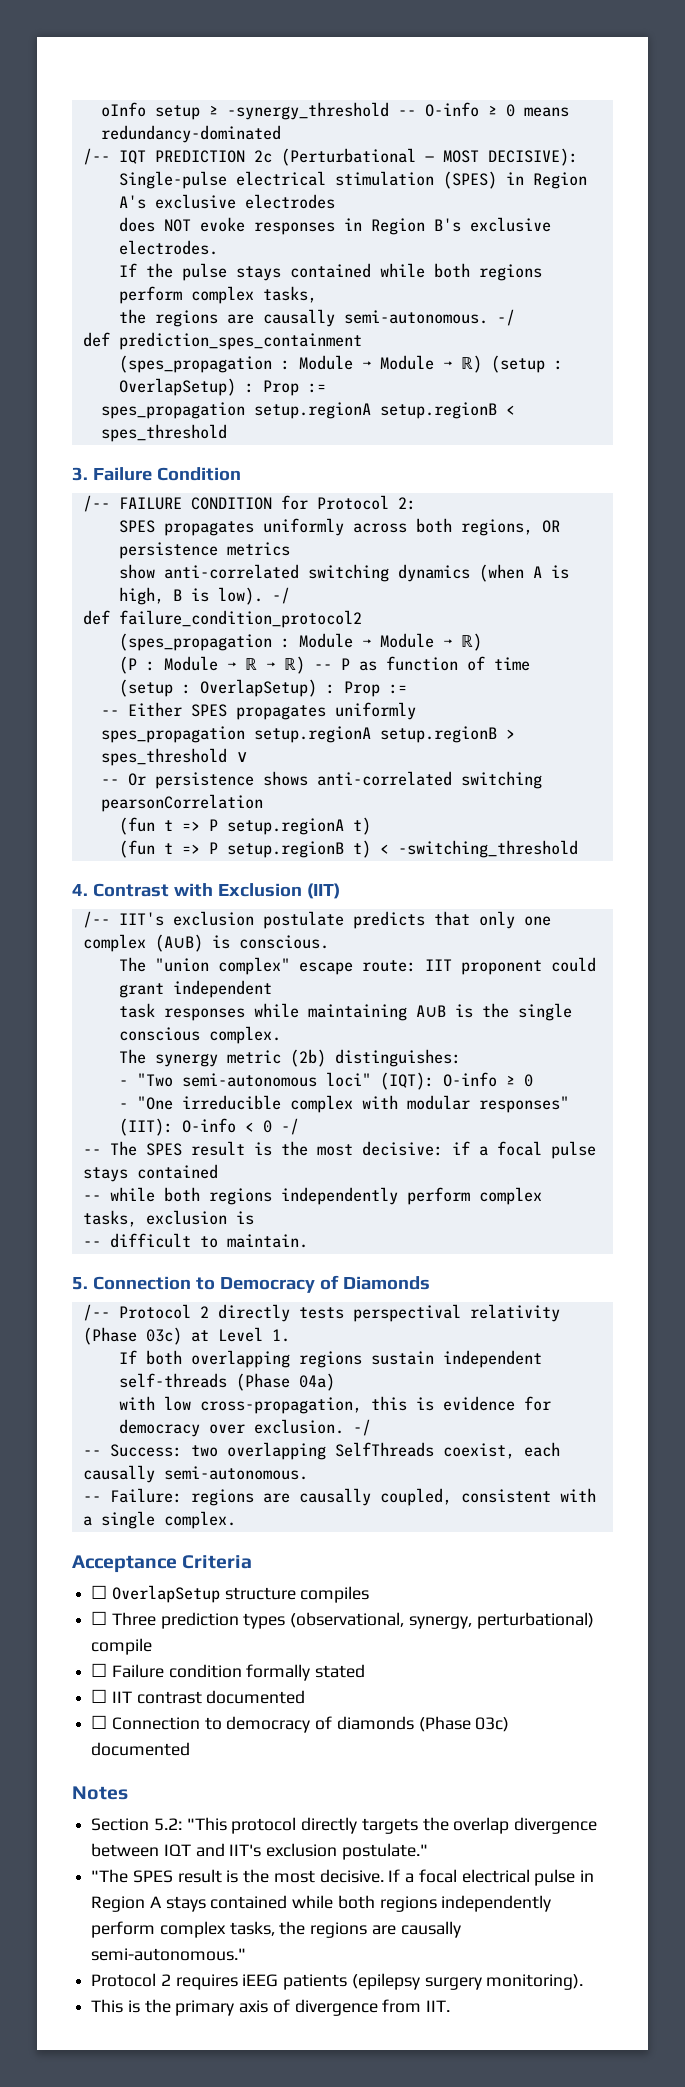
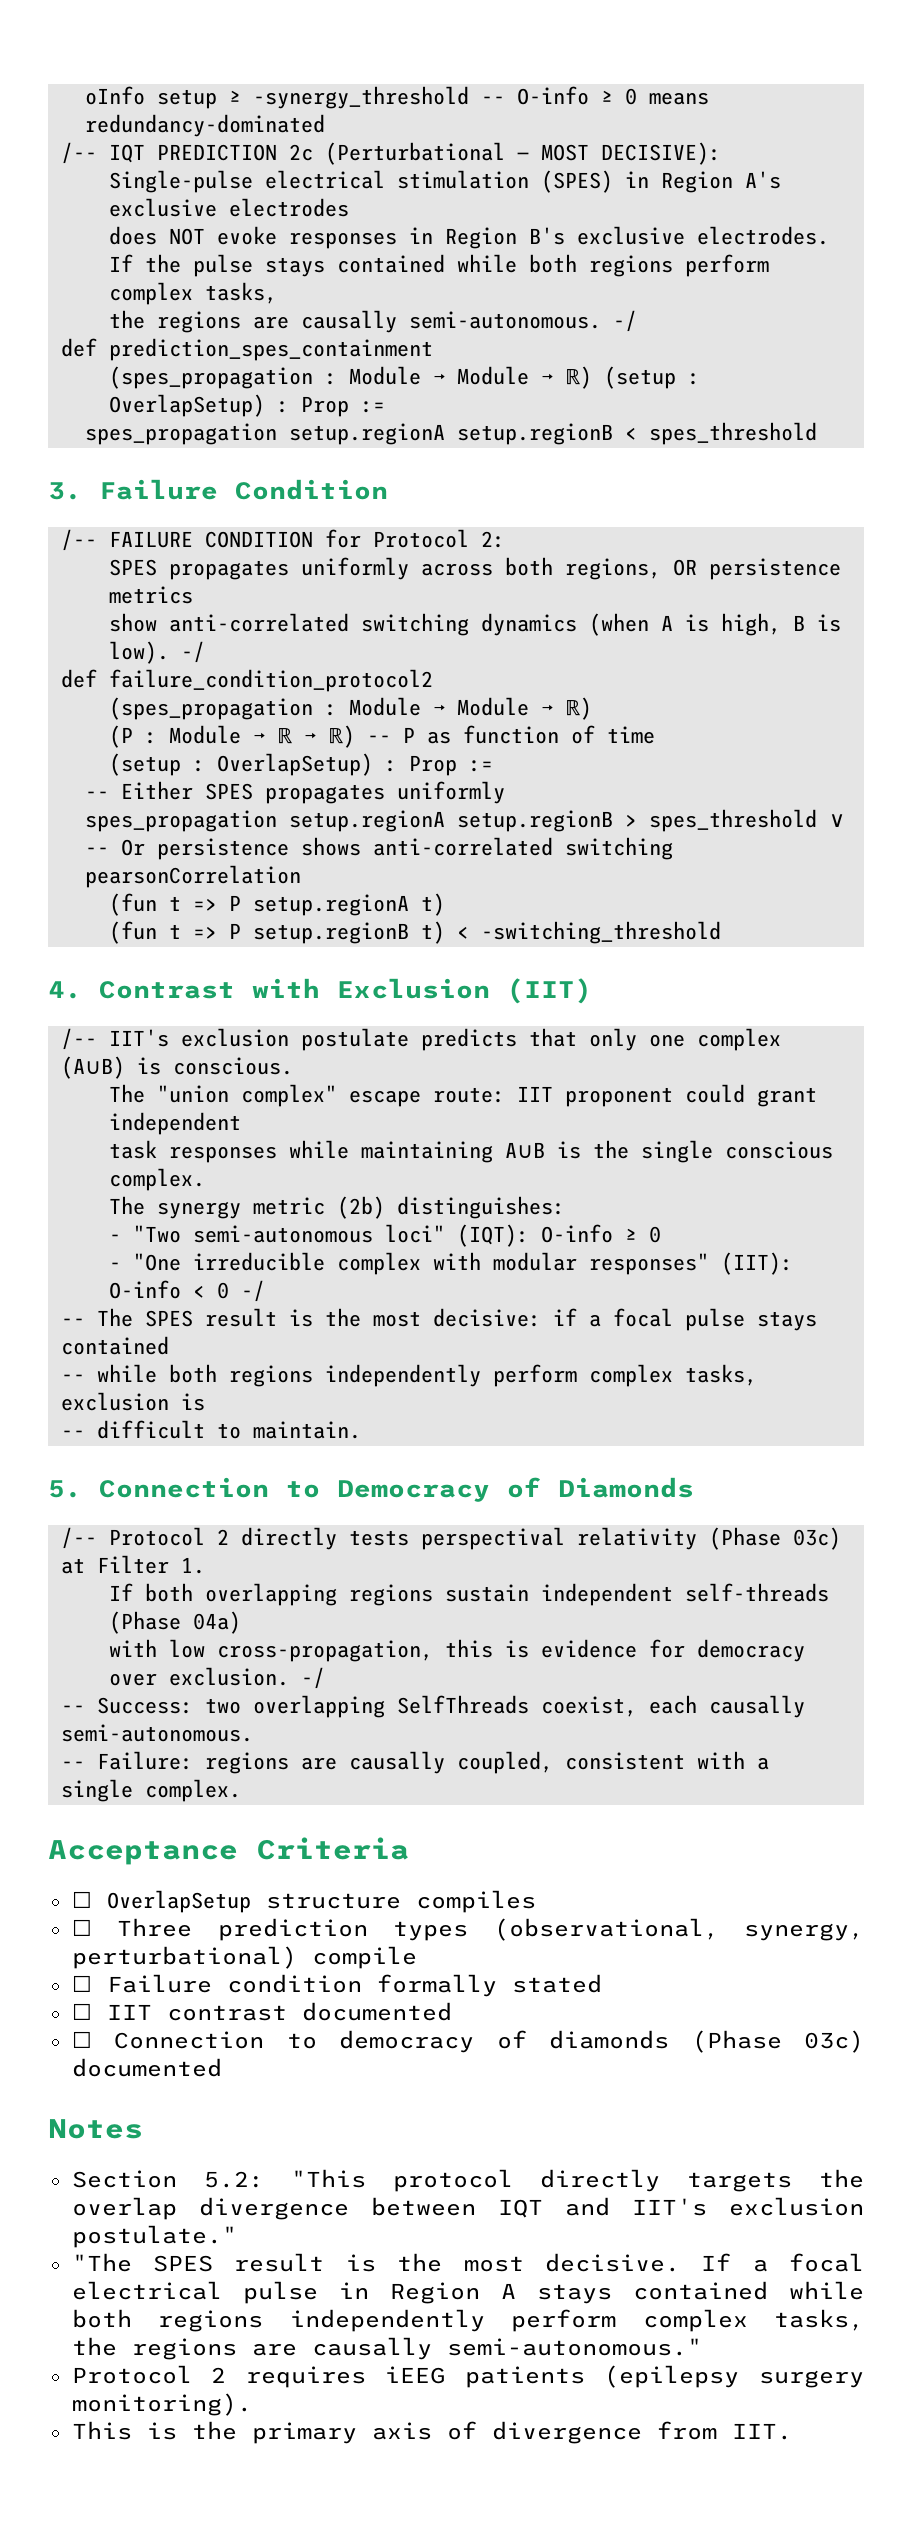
- /-- Protocol 2 directly tests perspectival relativity (Phase 03c) at Level 1.
+ /-- Protocol 2 directly tests perspectival relativity (Phase 03c) at Filter 1.

